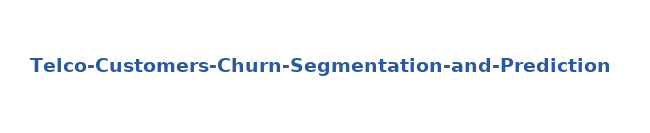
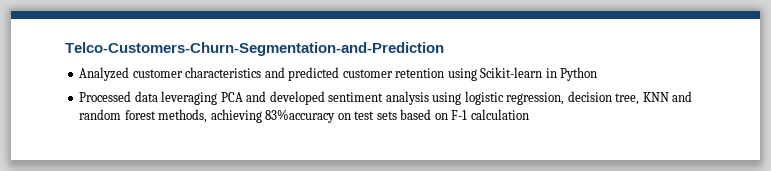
+ Analyzed customer characteristics and predicted customer retention using Scikit-learn in Python
+ Processed data leveraging PCA and developed sentiment analysis using logistic regression, decision tree, KNN and random forest methods, achieving 83%accuracy on test sets based on F-1 calculation

